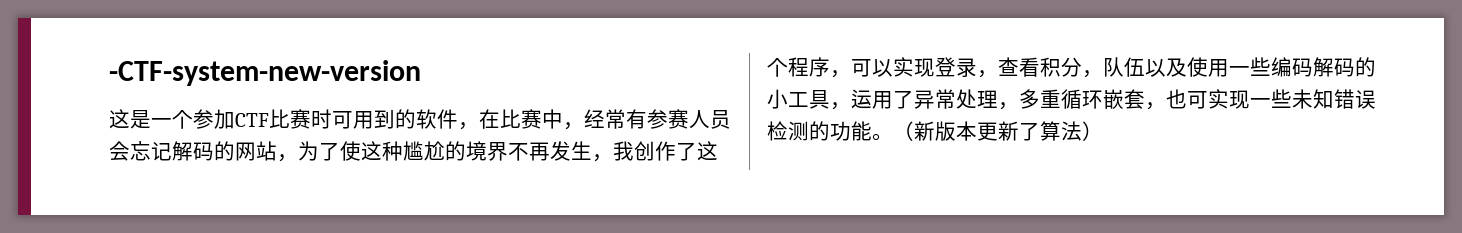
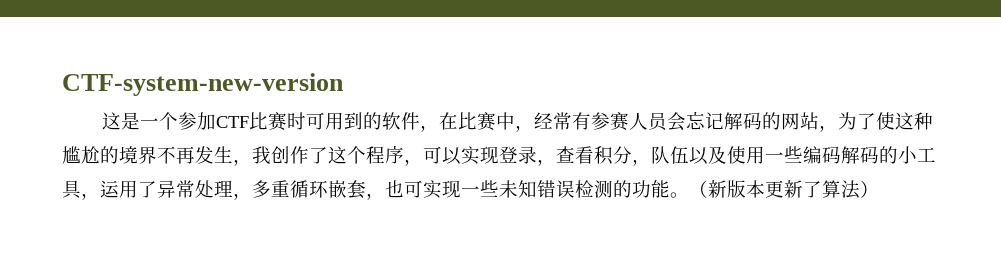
- -CTF-system-new-version
+ CTF-system-new-version

